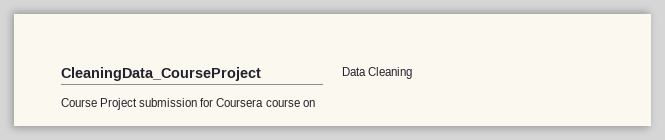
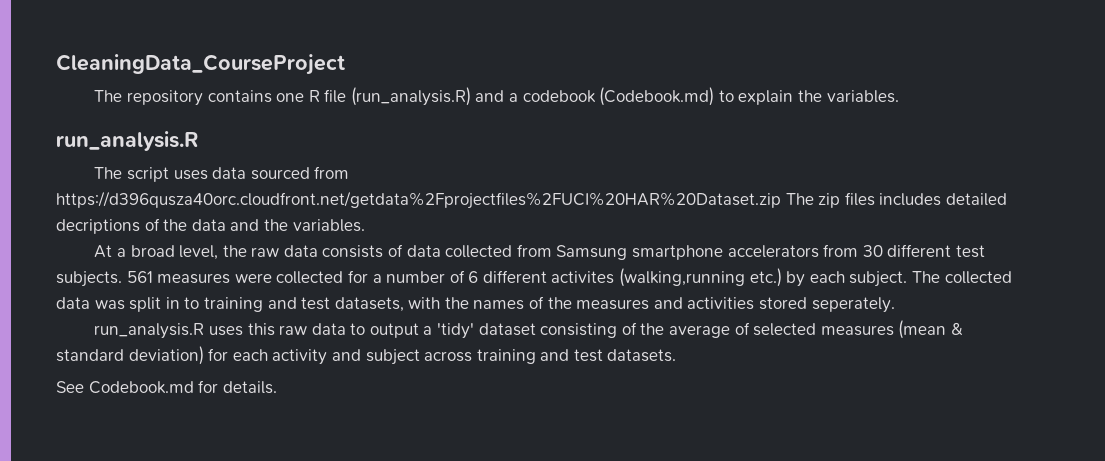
- Course Project submission for Coursera course on Data Cleaning
+ The repository contains one R file (run_analysis.R) and a codebook (Codebook.md) to explain the variables.
+ run_analysis.R
+ The script uses data sourced from https://d396qusza40orc.cloudfront.net/getdata%2Fprojectfiles%2FUCI%20HAR%20Dataset.zip The zip files includes detailed decriptions of the data and the variables.
+ At a broad level, the raw data consists of data collected from Samsung smartphone accelerators from 30 different test subjects. 561 measures were collected for a number of 6 different activites (walking,running etc.) by each subject. The collected data was split in to training and test datasets, with the names of the measures and activities stored seperately.
+ run_analysis.R uses this raw data to output a 'tidy' dataset consisting of the average of selected measures (mean & standard deviation) for each activity and subject across training and test datasets.
+ See Codebook.md for details.

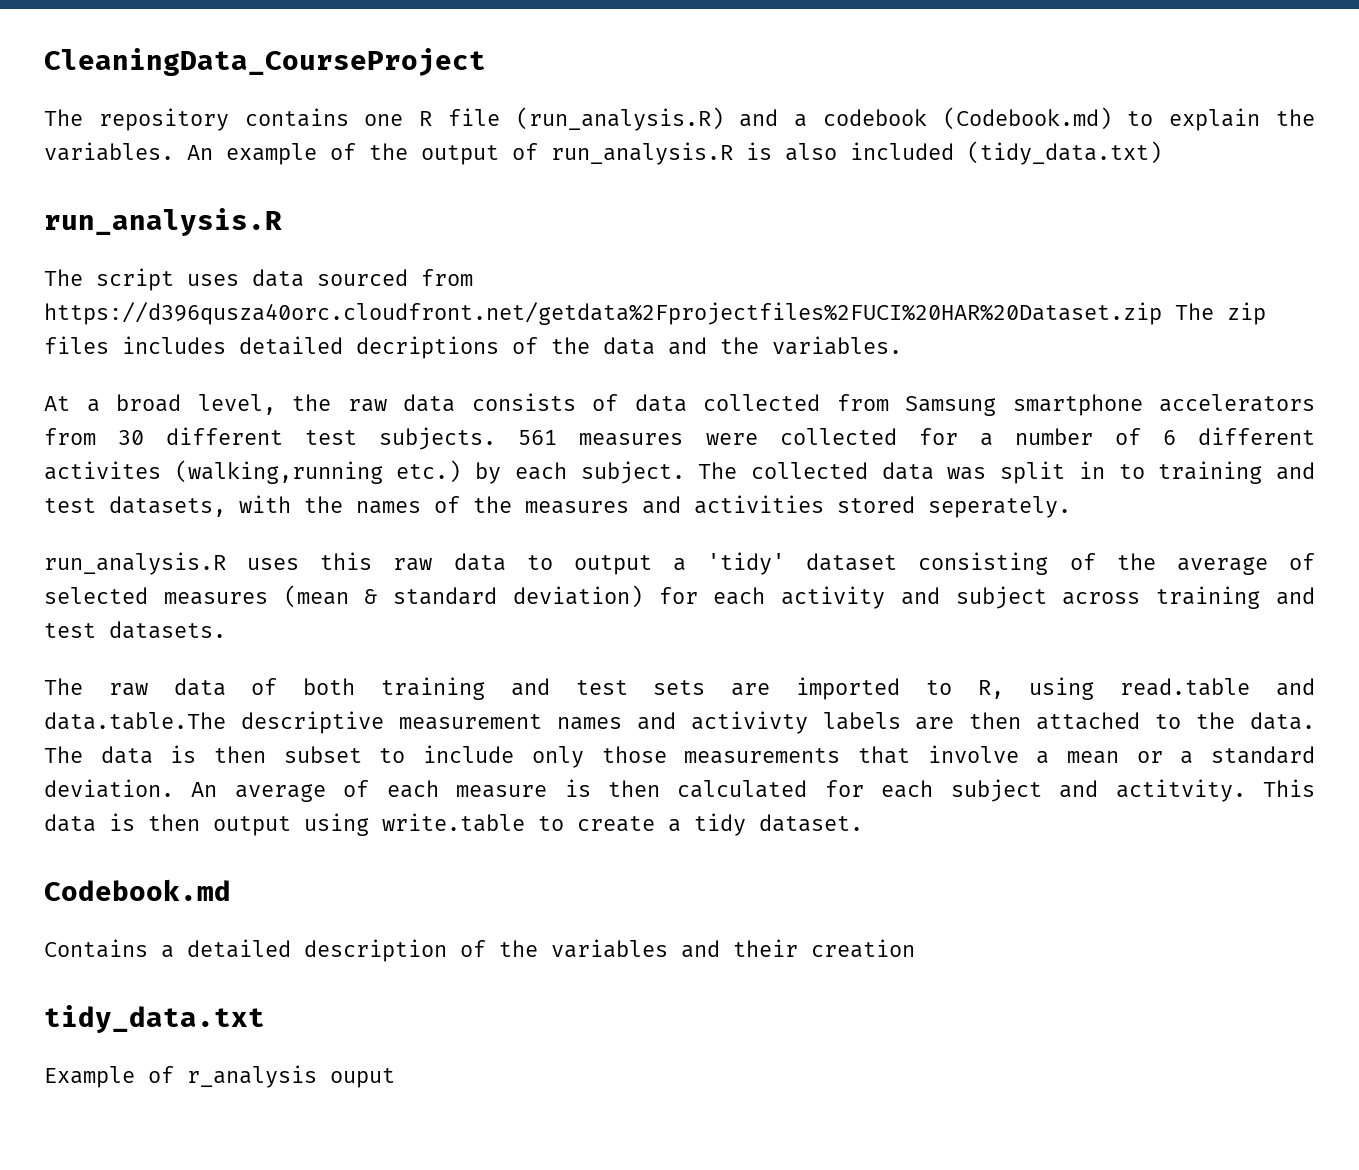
+ An example of the output of run_analysis.R is also included (tidy_data.txt)
- See Codebook.md for details.
+ The raw data of both training and test sets are imported to R, using read.table and data.table.The descriptive measurement names and activivty labels are then attached to the data. The data is then subset to include only those measurements that involve a mean or a standard deviation. An average of each measure is then calculated for each subject and actitvity. This data is then output using write.table to create a tidy dataset.
+ Codebook.md
+ Contains a detailed description of the variables and their creation
+ tidy_data.txt
+ Example of r_analysis ouput

